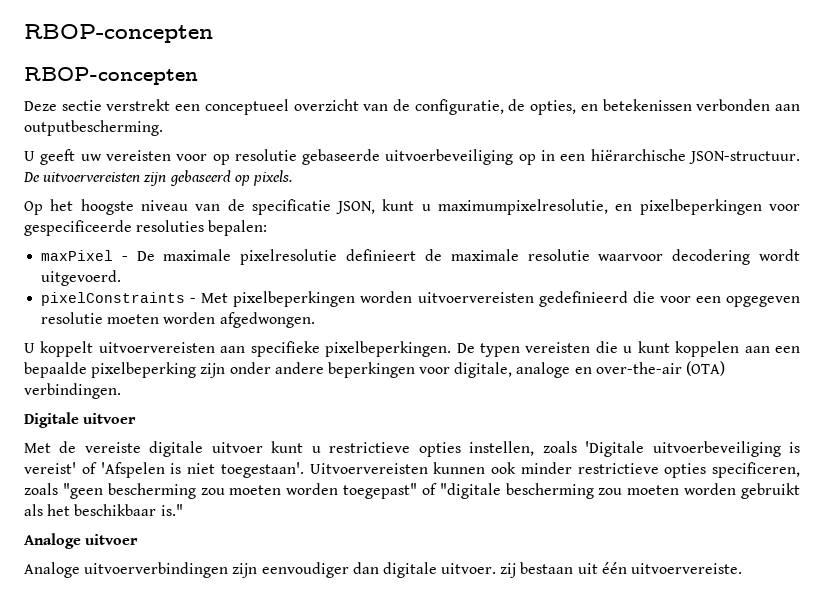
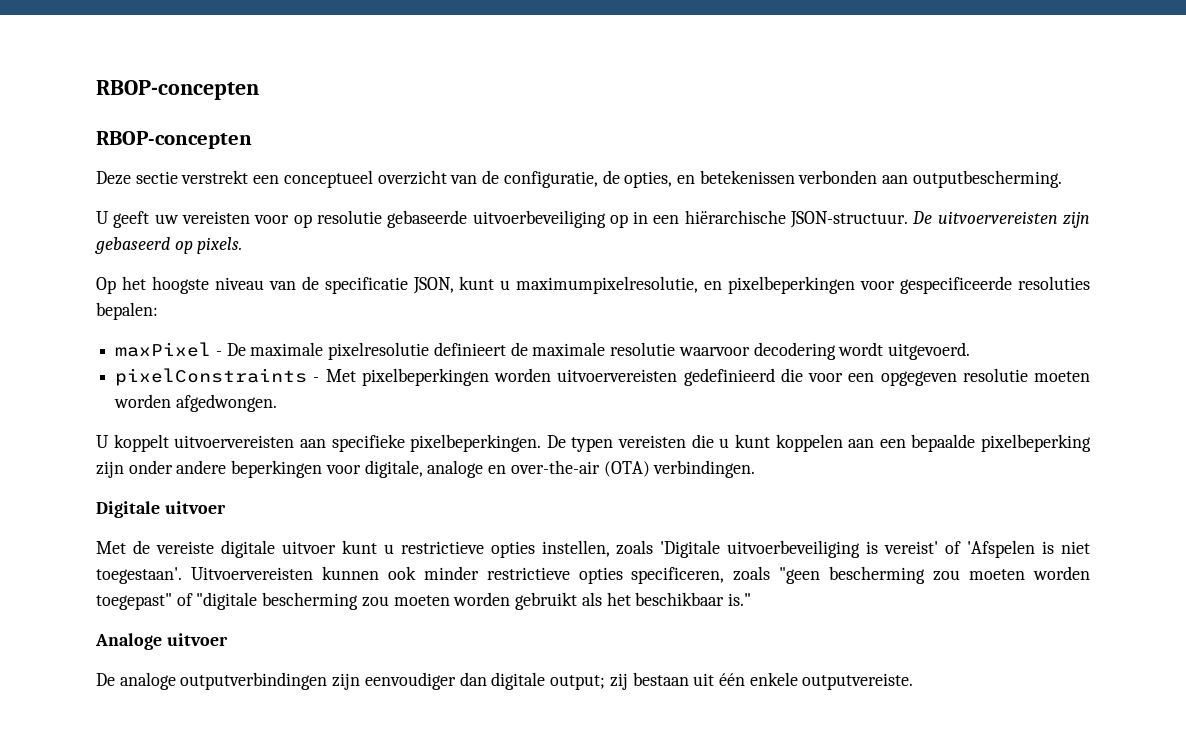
- Analoge uitvoerverbindingen zijn eenvoudiger dan digitale uitvoer. zij bestaan uit één uitvoervereiste.
+ De analoge outputverbindingen zijn eenvoudiger dan digitale output; zij bestaan uit één enkele outputvereiste.

